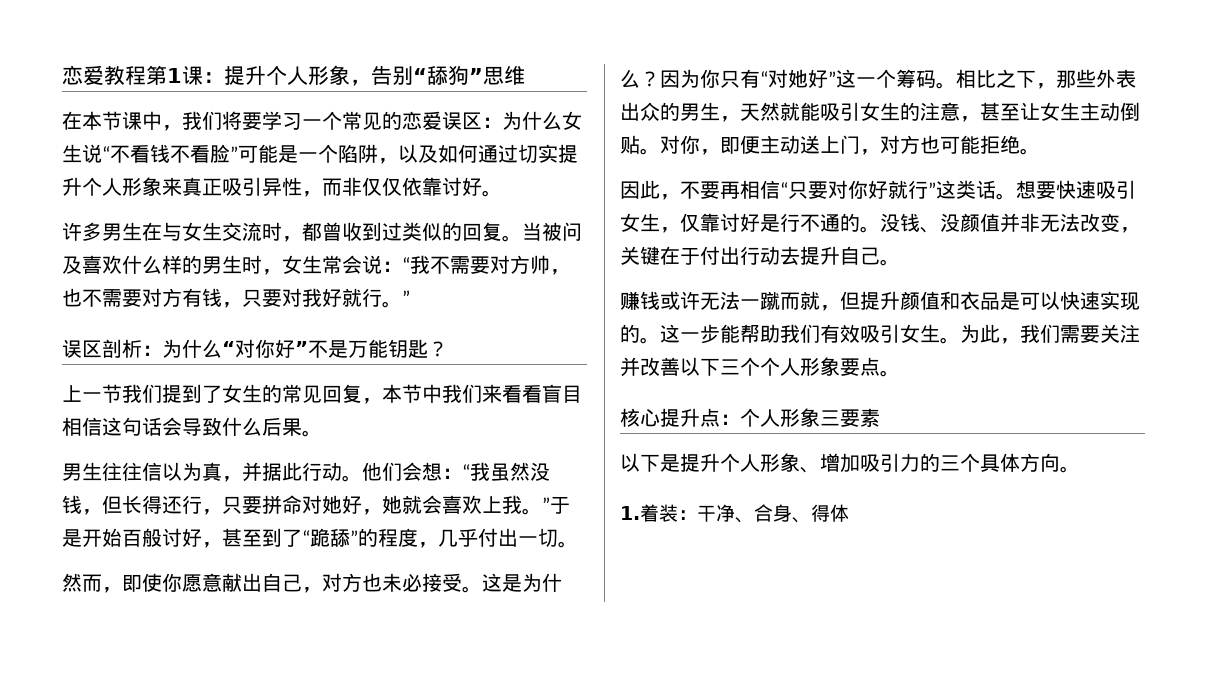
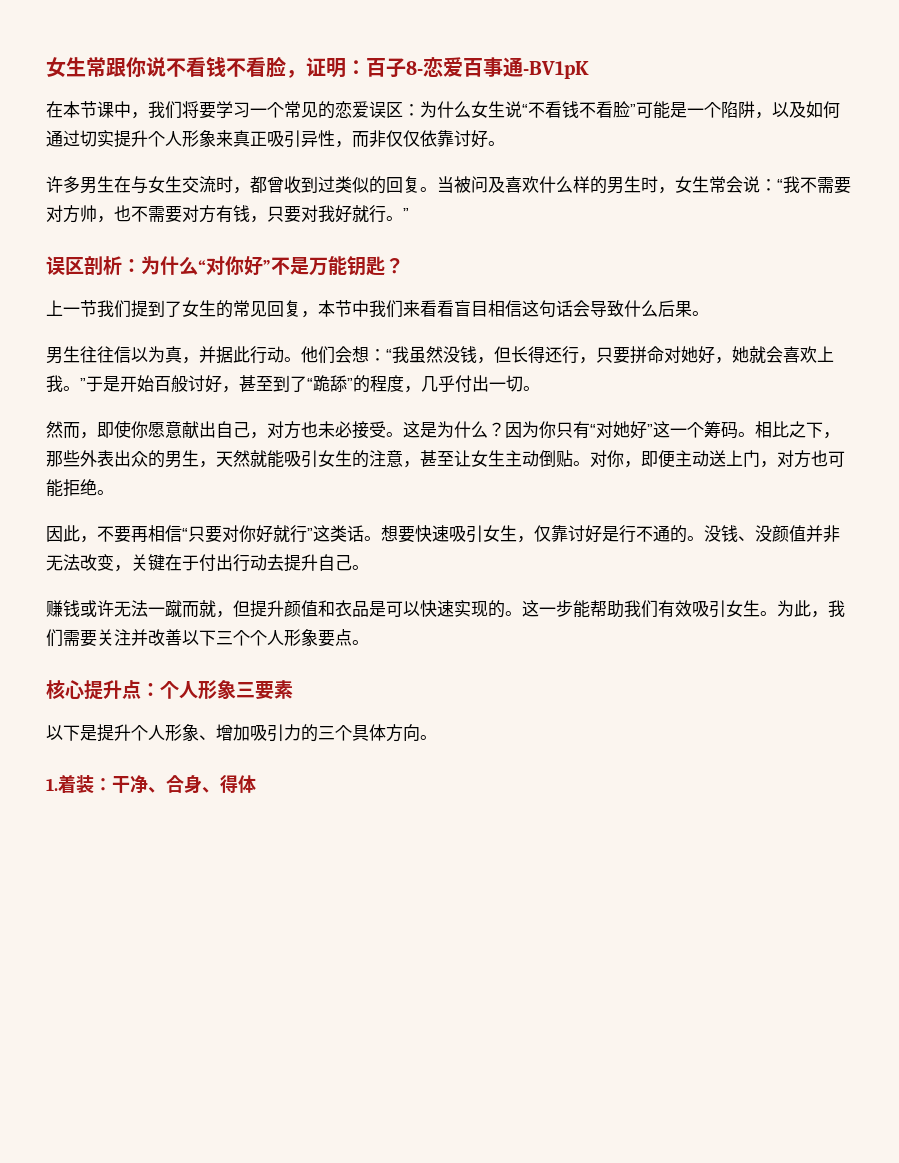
- 恋爱教程第1课：提升个人形象，告别“舔狗”思维
+ 女生常跟你说不看钱不看脸，证明：百子8-恋爱百事通-BV1pK

